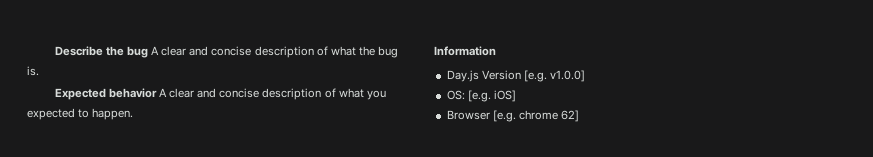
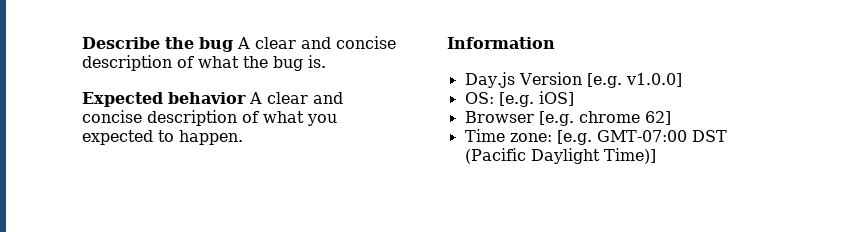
+ Time zone: [e.g. GMT-07:00 DST (Pacific Daylight Time)]

